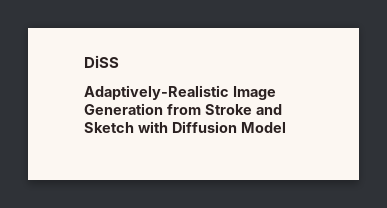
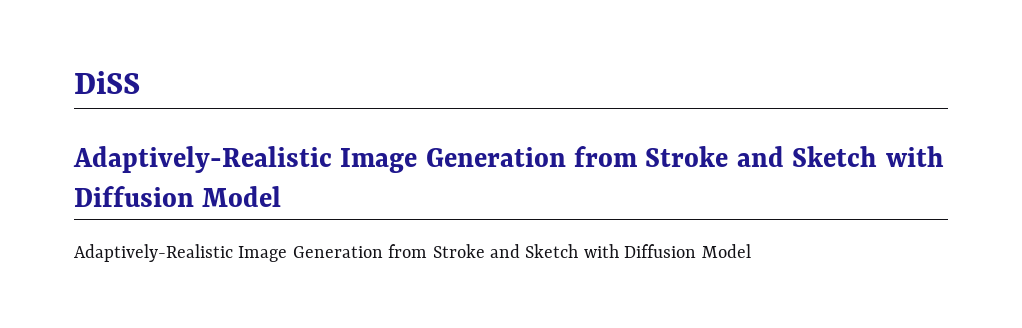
  DiSS
+ Adaptively-Realistic Image Generation from Stroke and Sketch with Diffusion Model

